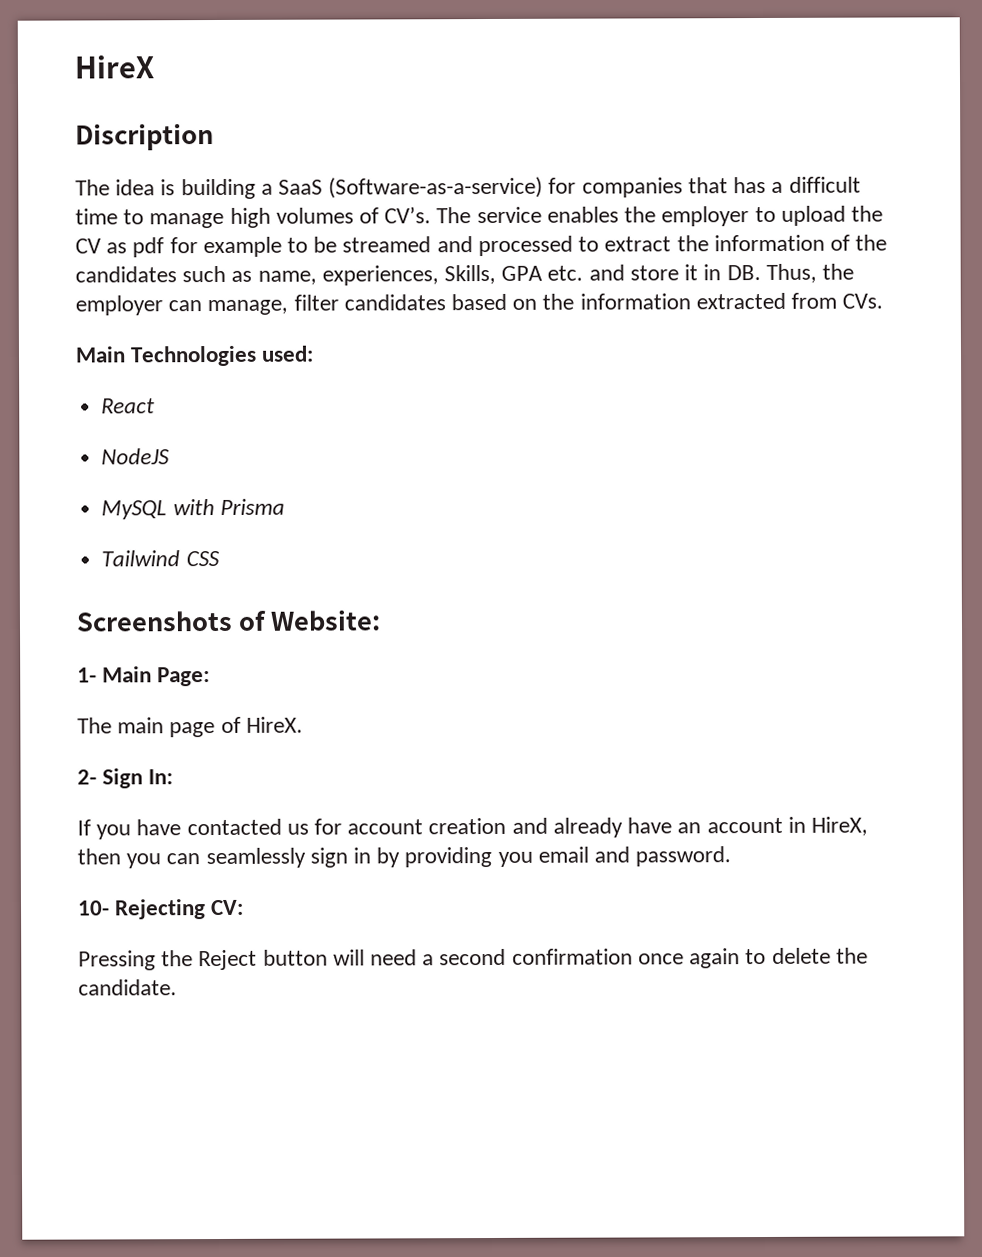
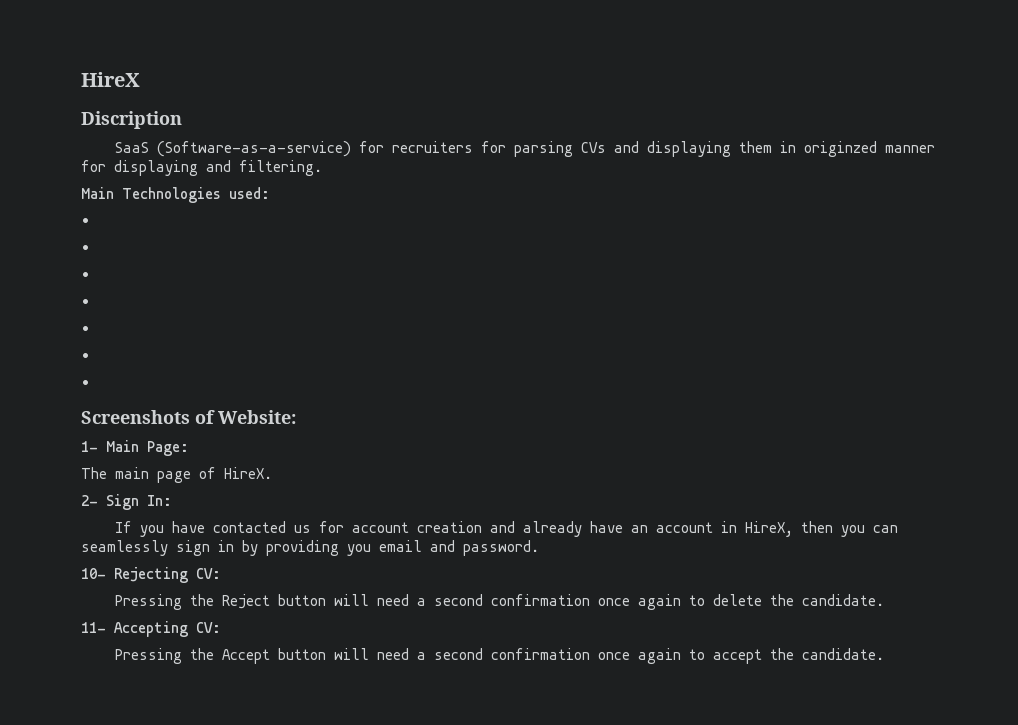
- The idea is building a SaaS (Software-as-a-service) for companies that has a difficult time to manage high volumes of CV’s. The service enables the employer to upload the CV as pdf for example to be streamed and processed to extract the information of the candidates such as name, experiences, Skills, GPA etc. and store it in DB. Thus, the employer can manage, filter candidates based on the information extracted from CVs.
+ SaaS (Software-as-a-service) for recruiters for parsing CVs and displaying them in originzed manner for displaying and filtering.
  Main Technologies used:
- React
- NodeJS
- MySQL with Prisma
- Tailwind CSS
+ •
+ •
+ •
+ •
+ •
+ •
+ •
+ 11- Accepting CV:
+ Pressing the Accept button will need a second confirmation once again to accept the candidate.

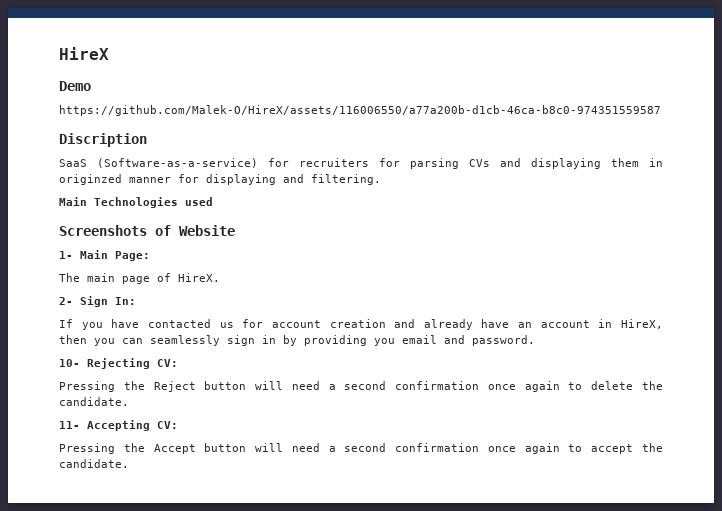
+ Demo
+ https://github.com/Malek-O/HireX/assets/116006550/a77a200b-d1cb-46ca-b8c0-974351559587
- Main Technologies used:
- •
- •
- •
- •
- •
- •
- •
+ Main Technologies used
- Screenshots of Website:
+ Screenshots of Website

